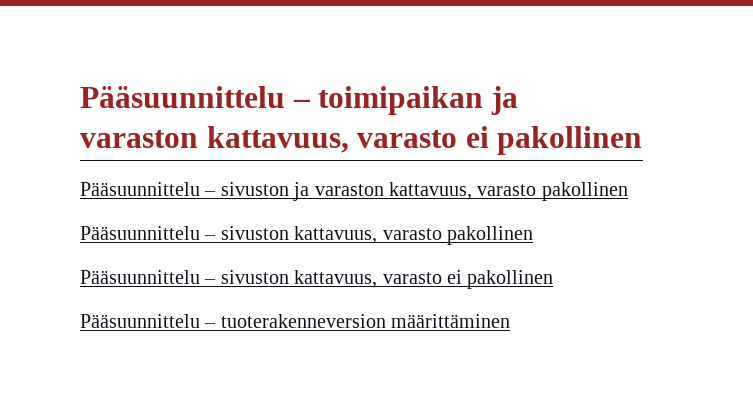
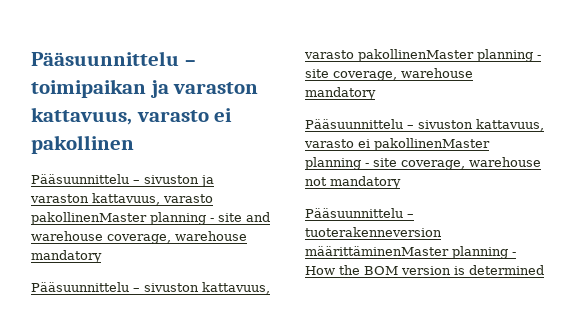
- Pääsuunnittelu – sivuston ja varaston kattavuus, varasto pakollinen
- Pääsuunnittelu – sivuston kattavuus, varasto pakollinen
+ Pääsuunnittelu – sivuston ja varaston kattavuus, varasto pakollinenMaster planning - site and warehouse coverage, warehouse mandatory
+ Pääsuunnittelu – sivuston kattavuus, varasto pakollinenMaster planning - site coverage, warehouse mandatory
- Pääsuunnittelu – sivuston kattavuus, varasto ei pakollinen
- Pääsuunnittelu – tuoterakenneversion määrittäminen
+ Pääsuunnittelu – sivuston kattavuus, varasto ei pakollinenMaster planning - site coverage, warehouse not mandatory
+ Pääsuunnittelu – tuoterakenneversion määrittäminenMaster planning - How the BOM version is determined

